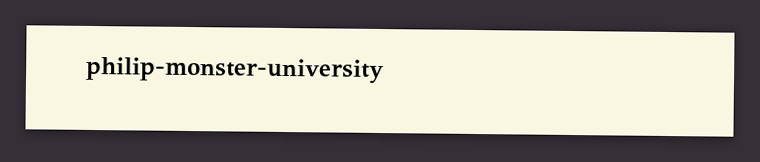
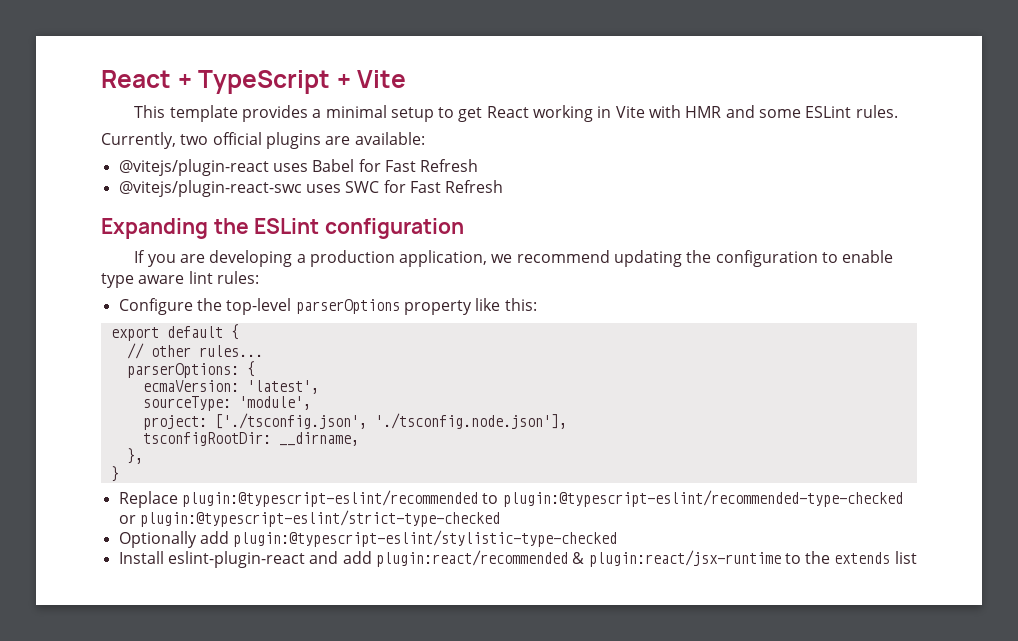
- philip-monster-university
+ React + TypeScript + Vite
+ This template provides a minimal setup to get React working in Vite with HMR and some ESLint rules.
+ Currently, two official plugins are available:
+ @vitejs/plugin-react uses Babel for Fast Refresh
+ @vitejs/plugin-react-swc uses SWC for Fast Refresh
+ Expanding the ESLint configuration
+ If you are developing a production application, we recommend updating the configuration to enable type aware lint rules:
+ Configure the top-level parserOptions property like this:
+ export default {
+ // other rules...
+ parserOptions: {
+ ecmaVersion: 'latest',
+ sourceType: 'module',
+ project: ['./tsconfig.json', './tsconfig.node.json'],
+ tsconfigRootDir: __dirname,
+ },
+ }
+ Replace plugin:@typescript-eslint/recommended to plugin:@typescript-eslint/recommended-type-checked or plugin:@typescript-eslint/strict-type-checked
+ Optionally add plugin:@typescript-eslint/stylistic-type-checked
+ Install eslint-plugin-react and add plugin:react/recommended & plugin:react/jsx-runtime to the extends list

